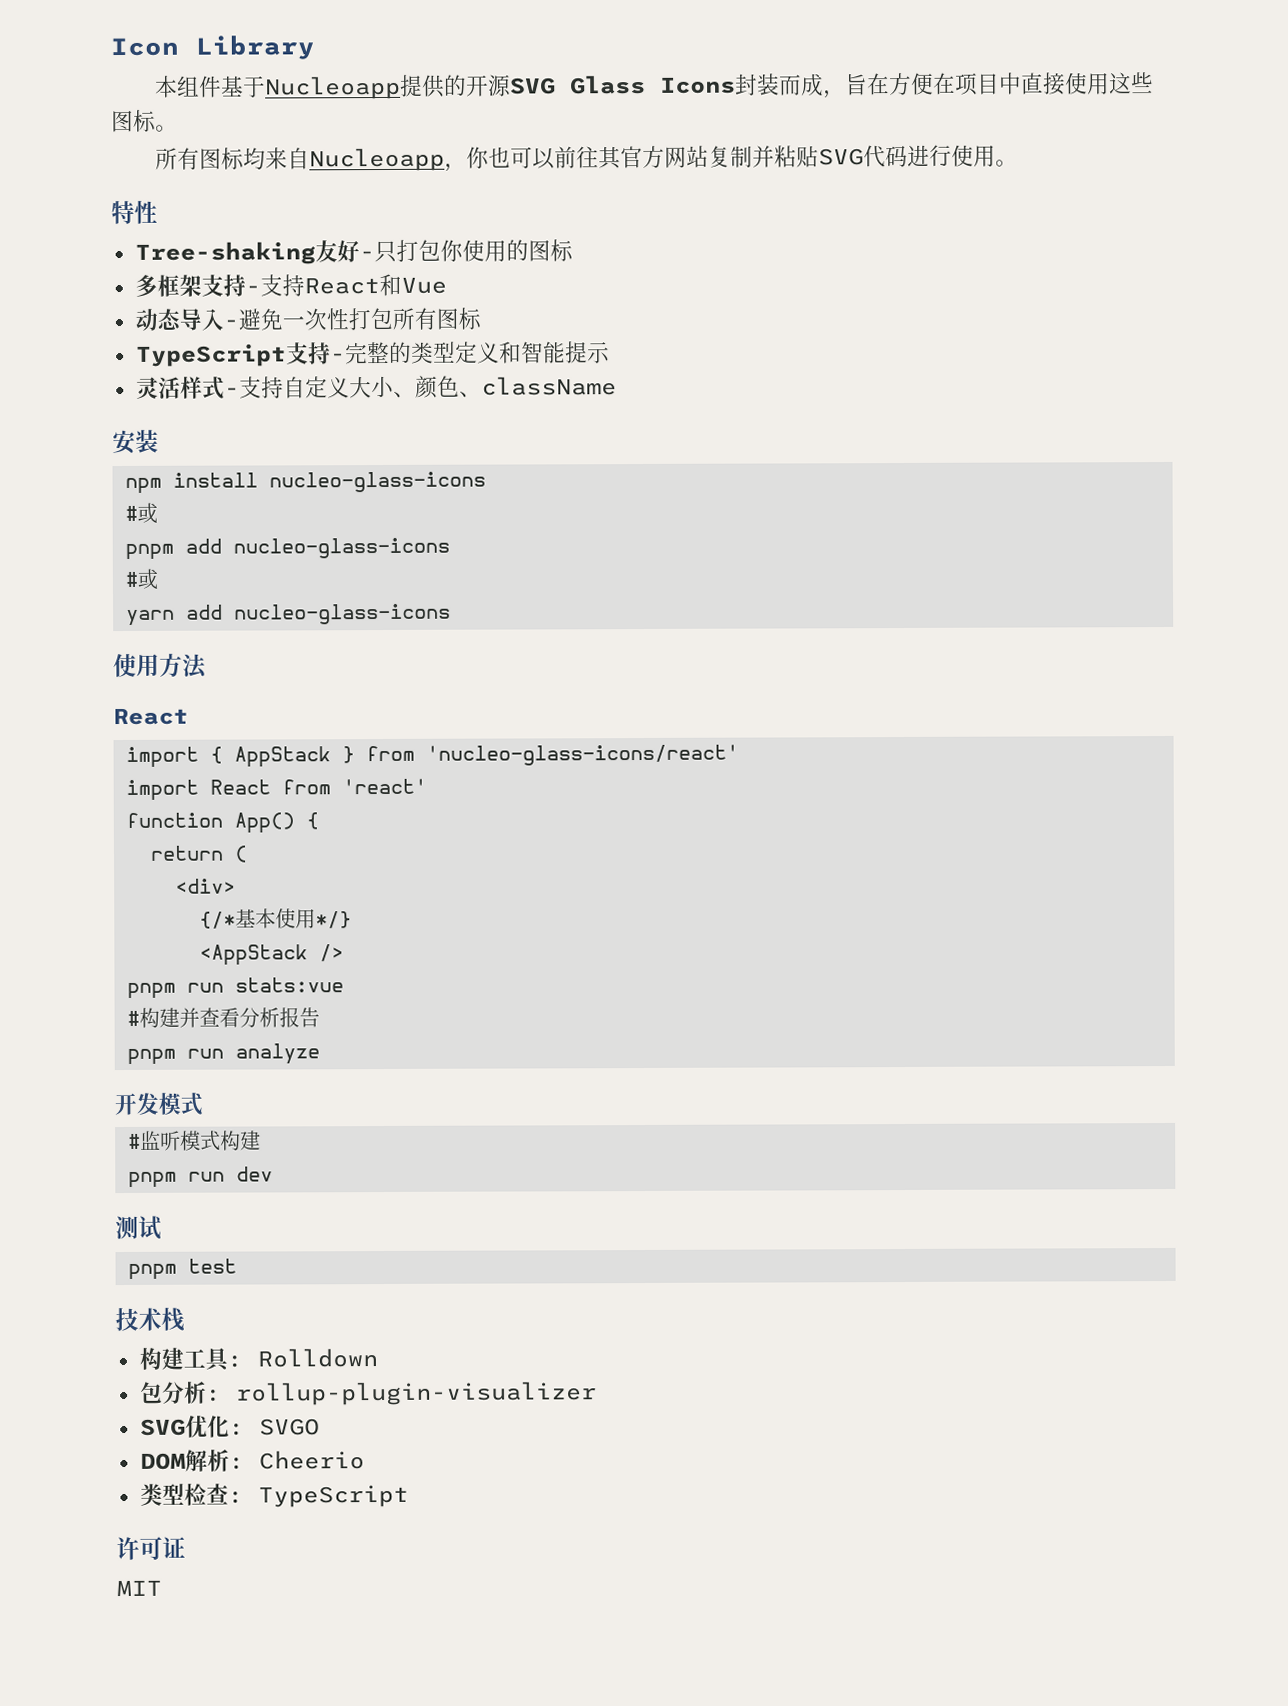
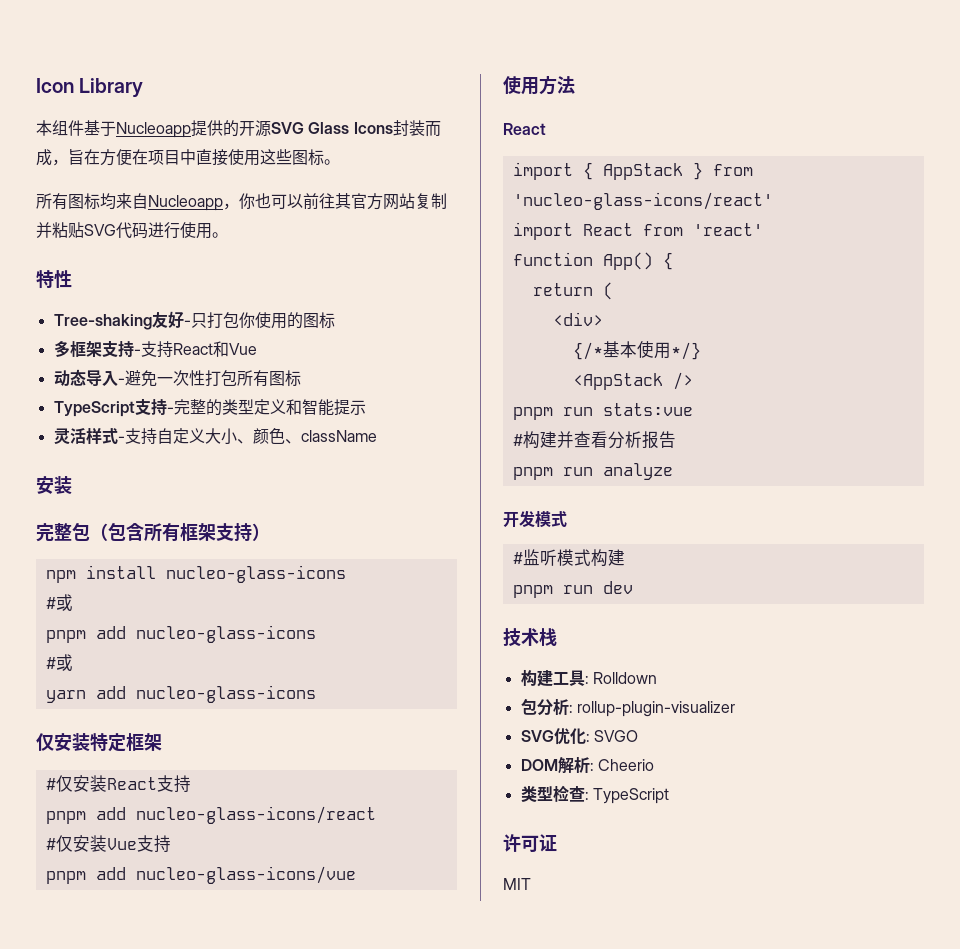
+ 完整包（包含所有框架支持）
+ 仅安装特定框架
+ #仅安装React支持
+ pnpm add nucleo-glass-icons/react
+ #仅安装Vue支持
+ pnpm add nucleo-glass-icons/vue
- 测试
- pnpm test

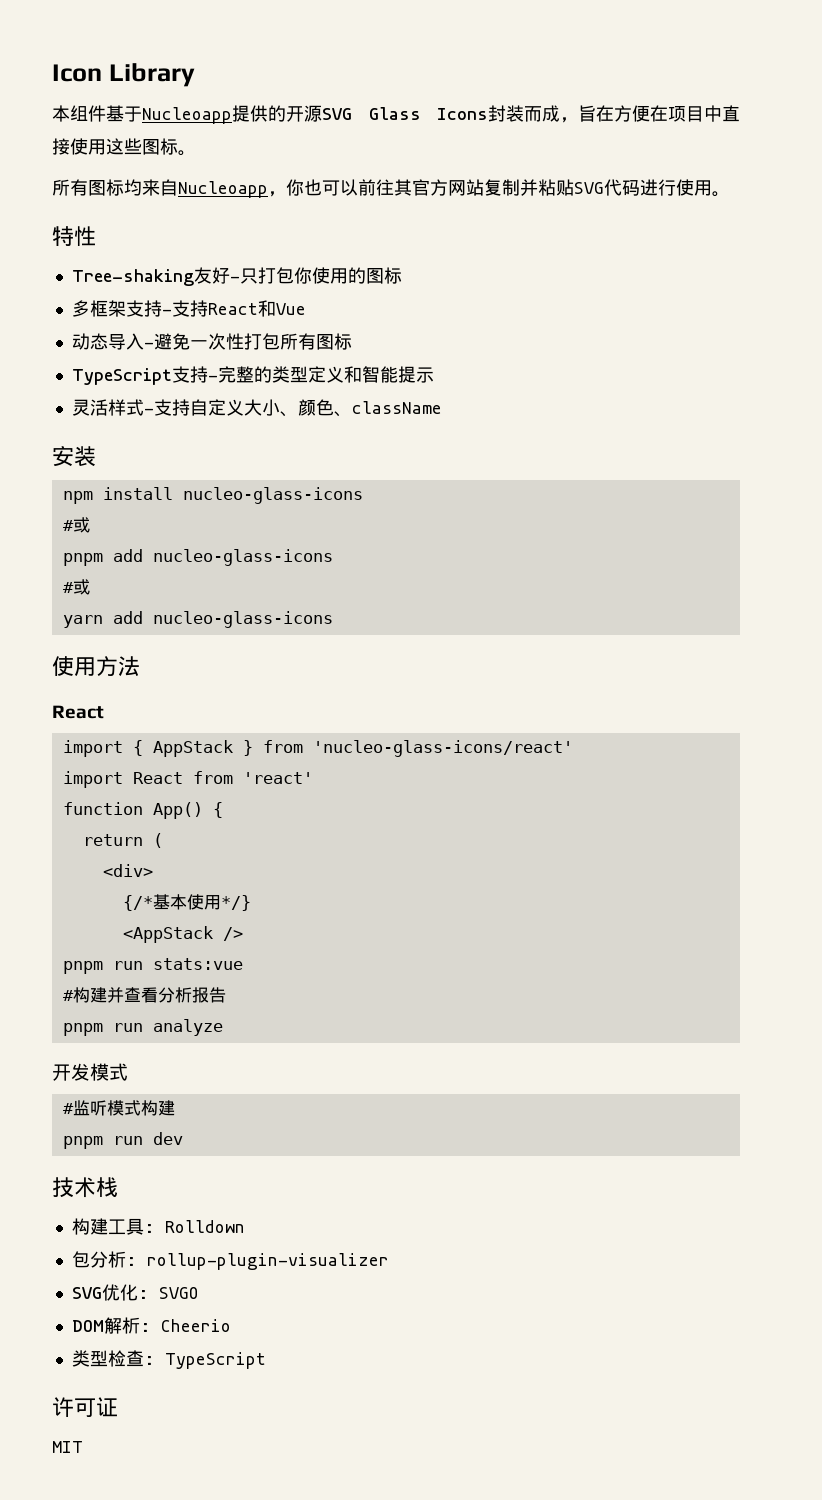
- 完整包（包含所有框架支持）
- 仅安装特定框架
- #仅安装React支持
- pnpm add nucleo-glass-icons/react
- #仅安装Vue支持
- pnpm add nucleo-glass-icons/vue

